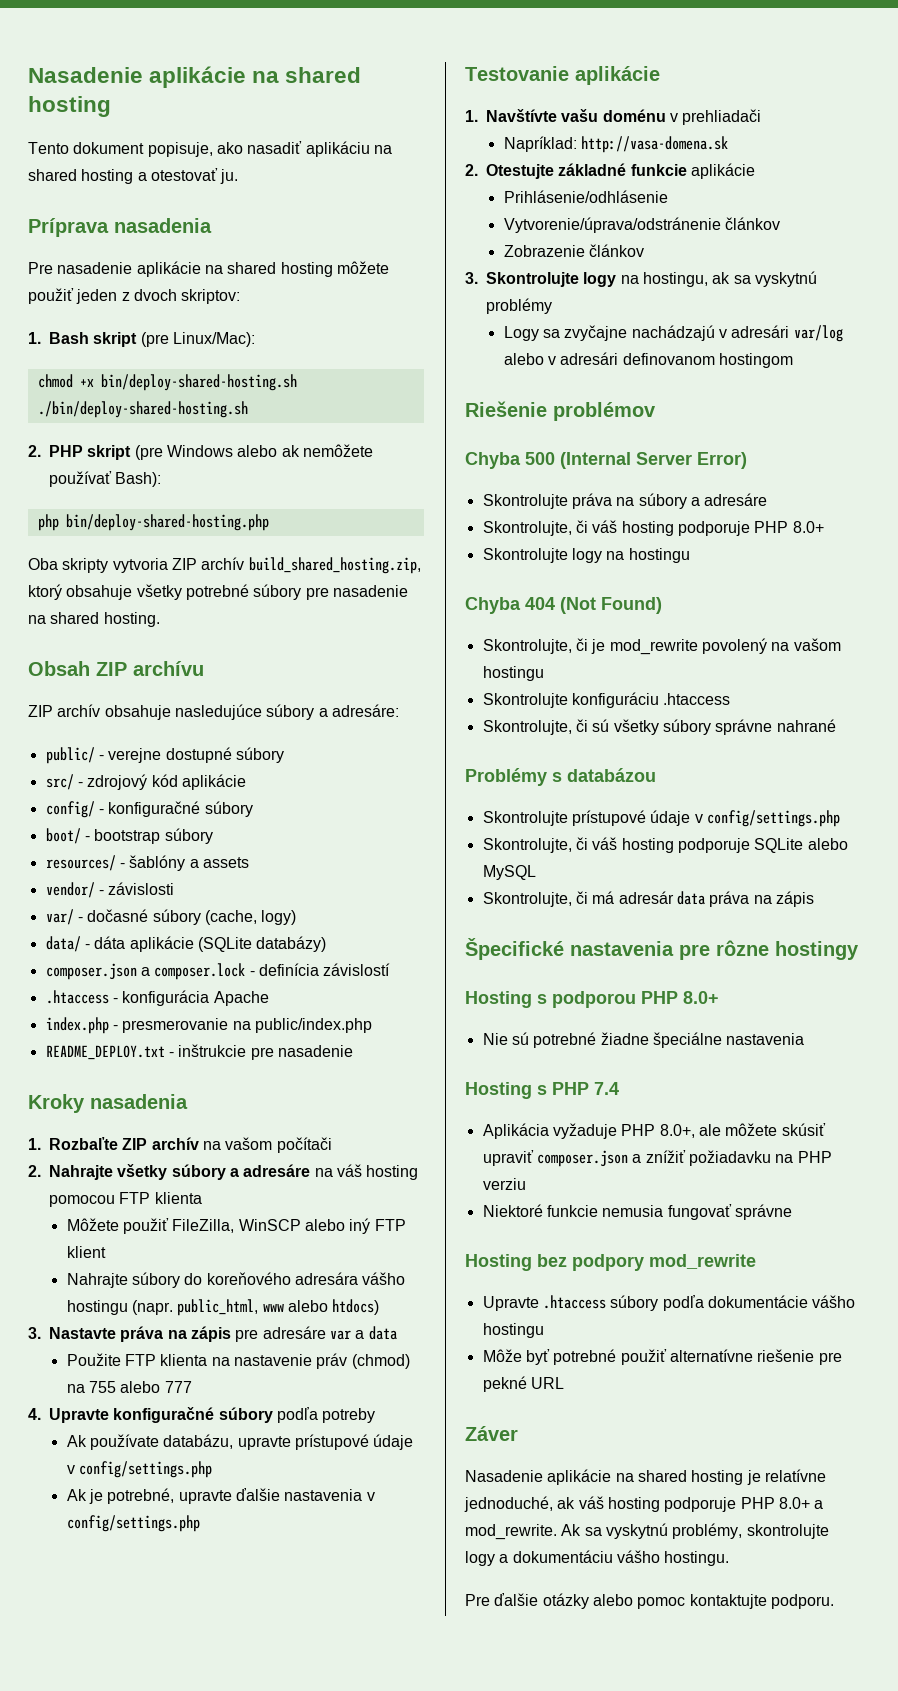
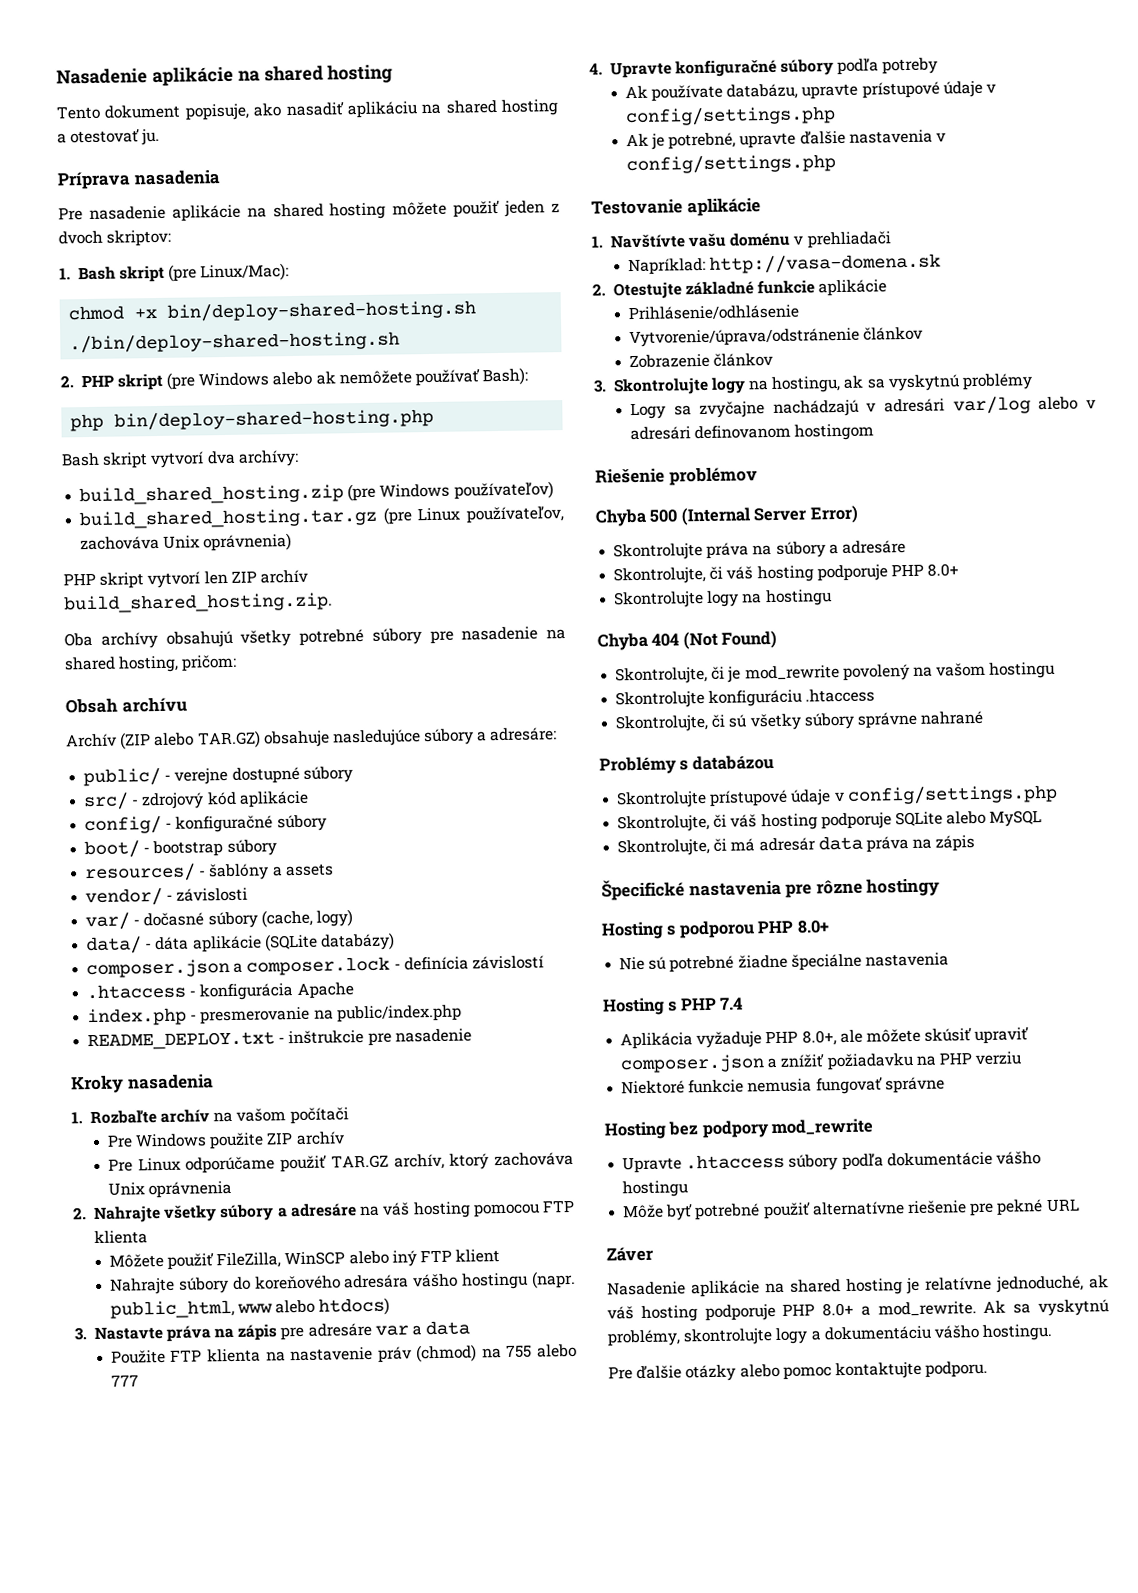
- Oba skripty vytvoria ZIP archív build_shared_hosting.zip, ktorý obsahuje všetky potrebné súbory pre nasadenie na shared hosting.
+ Bash skript vytvorí dva archívy:
+ build_shared_hosting.zip (pre Windows používateľov)
+ build_shared_hosting.tar.gz (pre Linux používateľov, zachováva Unix oprávnenia)
+ PHP skript vytvorí len ZIP archív build_shared_hosting.zip.
+ Oba archívy obsahujú všetky potrebné súbory pre nasadenie na shared hosting, pričom:
- Obsah ZIP archívu
+ Obsah archívu
- ZIP archív obsahuje nasledujúce súbory a adresáre:
+ Archív (ZIP alebo TAR.GZ) obsahuje nasledujúce súbory a adresáre:
- 1. Rozbaľte ZIP archív na vašom počítači
+ 1. Rozbaľte archív na vašom počítači
+ Pre Windows použite ZIP archív
+ Pre Linux odporúčame použiť TAR.GZ archív, ktorý zachováva Unix oprávnenia

